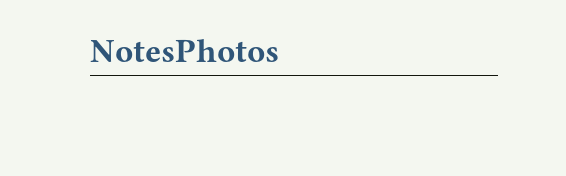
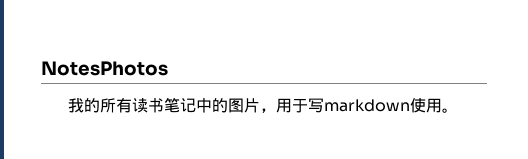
+ 我的所有读书笔记中的图片，用于写markdown使用。

